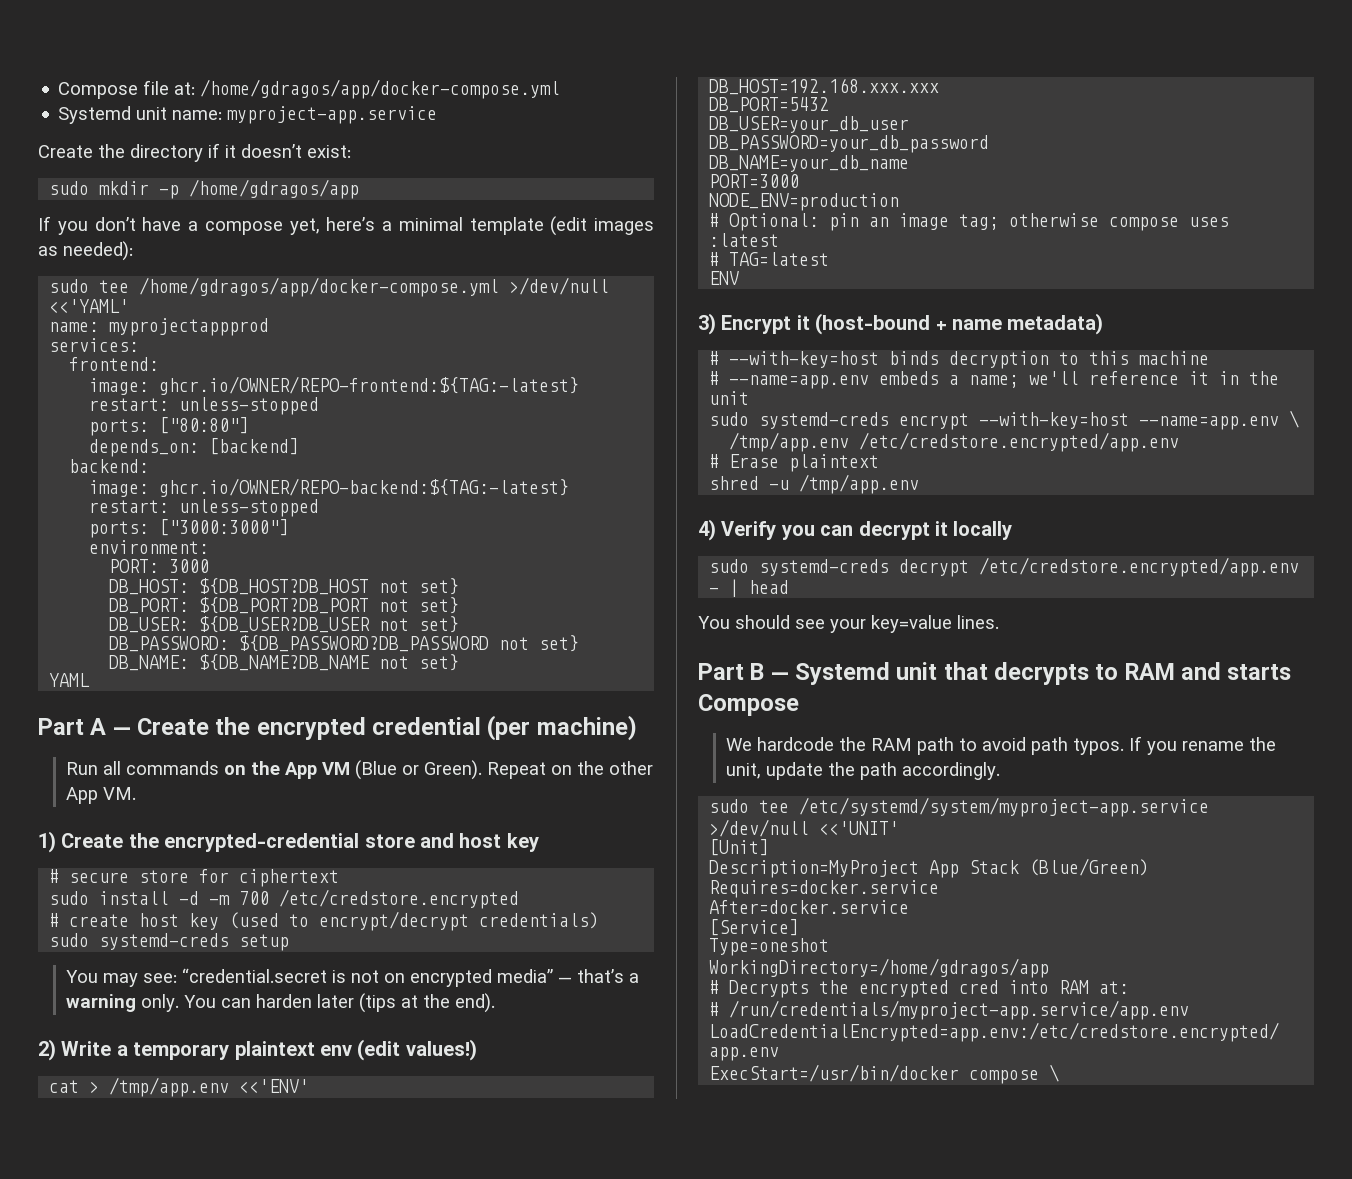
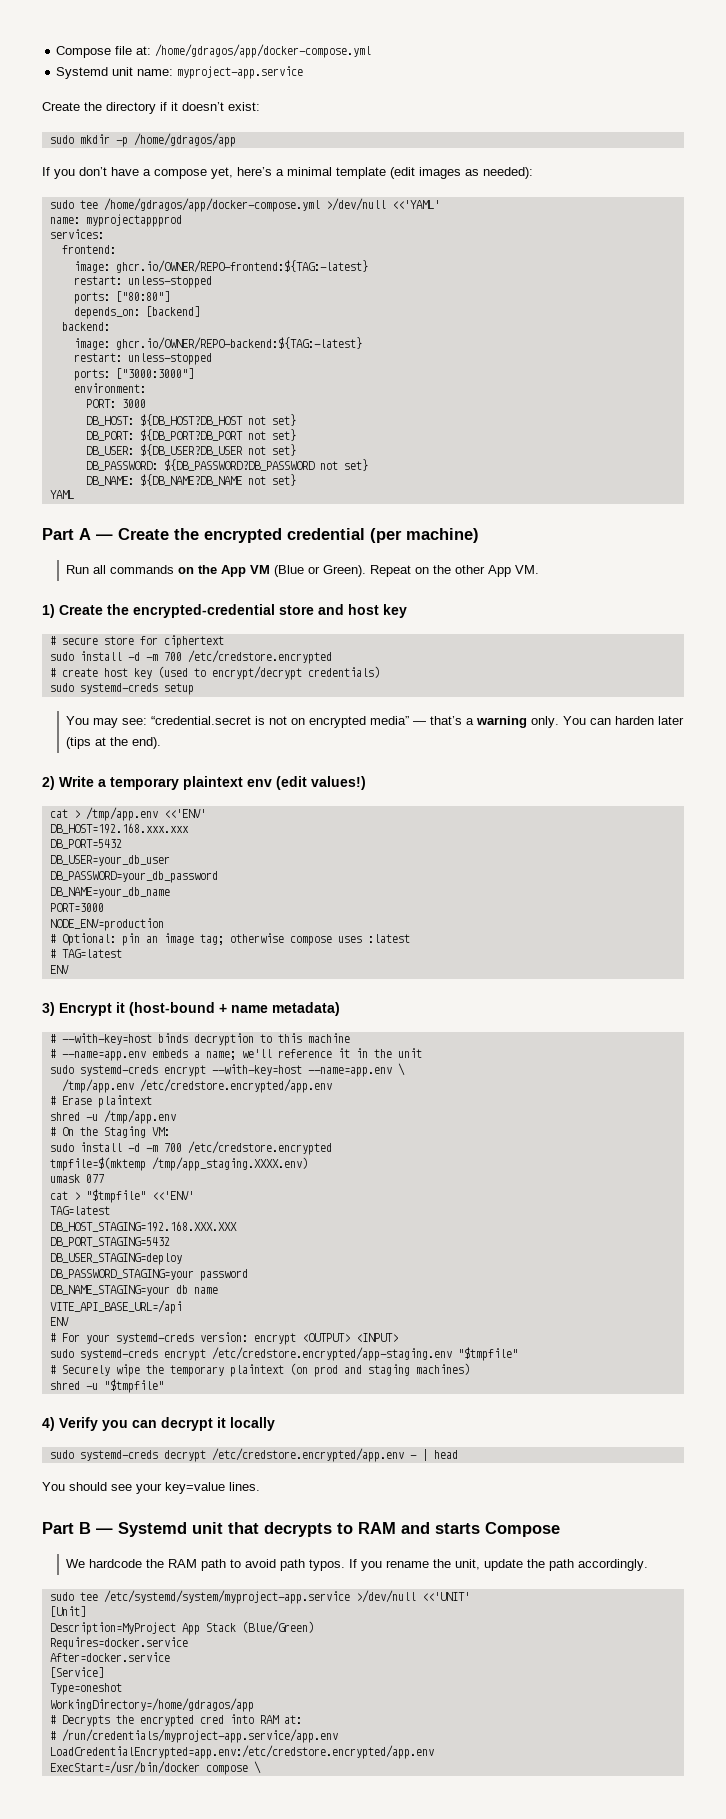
+ # On the Staging VM:
+ sudo install -d -m 700 /etc/credstore.encrypted
+ tmpfile=$(mktemp /tmp/app_staging.XXXX.env)
+ umask 077
+ cat > "$tmpfile" <<'ENV'
+ TAG=latest
+ DB_HOST_STAGING=192.168.XXX.XXX
+ DB_PORT_STAGING=5432
+ DB_USER_STAGING=deploy
+ DB_PASSWORD_STAGING=your password
+ DB_NAME_STAGING=your db name
+ VITE_API_BASE_URL=/api
+ ENV
+ # For your systemd-creds version: encrypt <OUTPUT> <INPUT>
+ sudo systemd-creds encrypt /etc/credstore.encrypted/app-staging.env "$tmpfile"
+ # Securely wipe the temporary plaintext (on prod and staging machines)
+ shred -u "$tmpfile"

